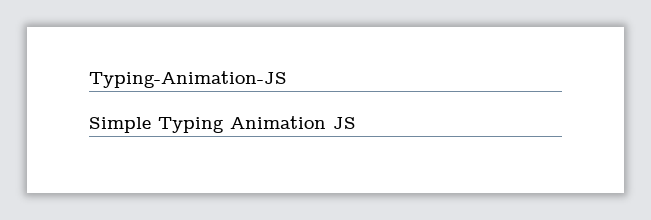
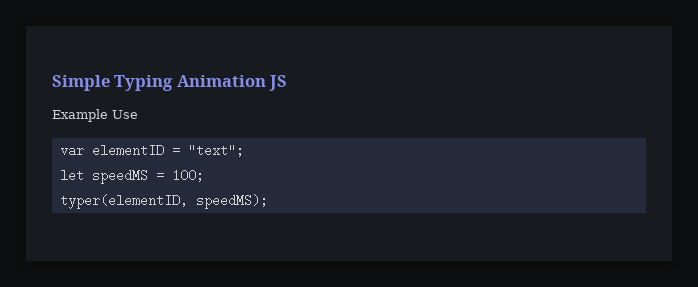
- Typing-Animation-JS
+ Example Use
+ var elementID = "text";
+ let speedMS = 100;
+ typer(elementID, speedMS);

